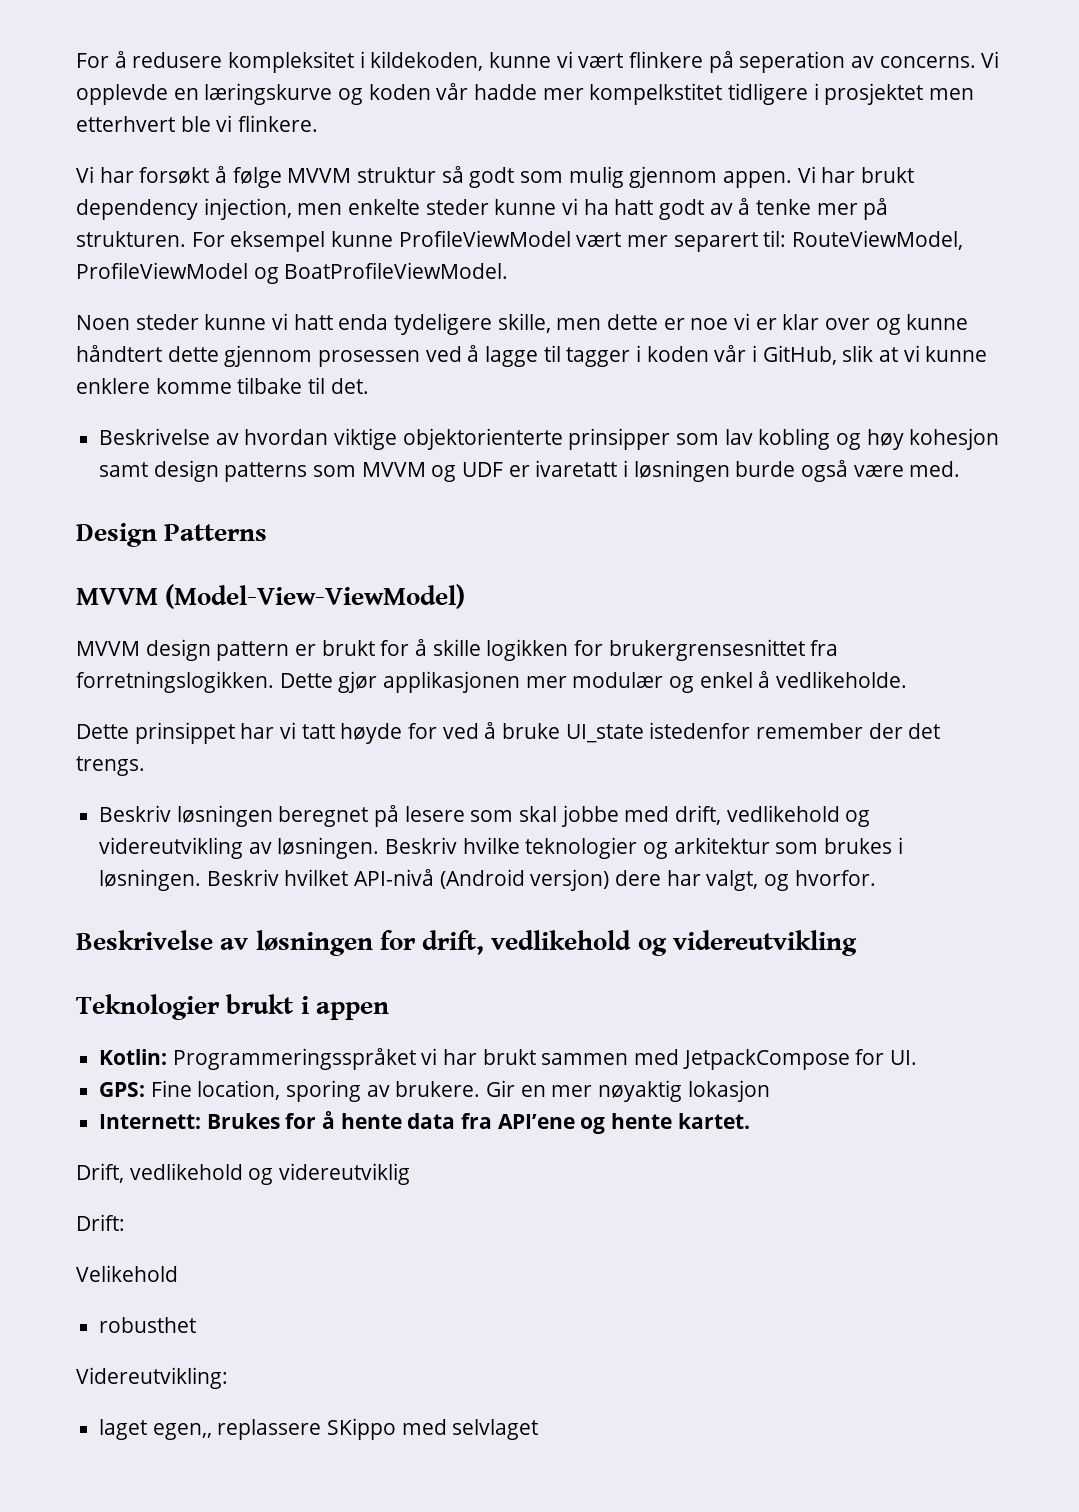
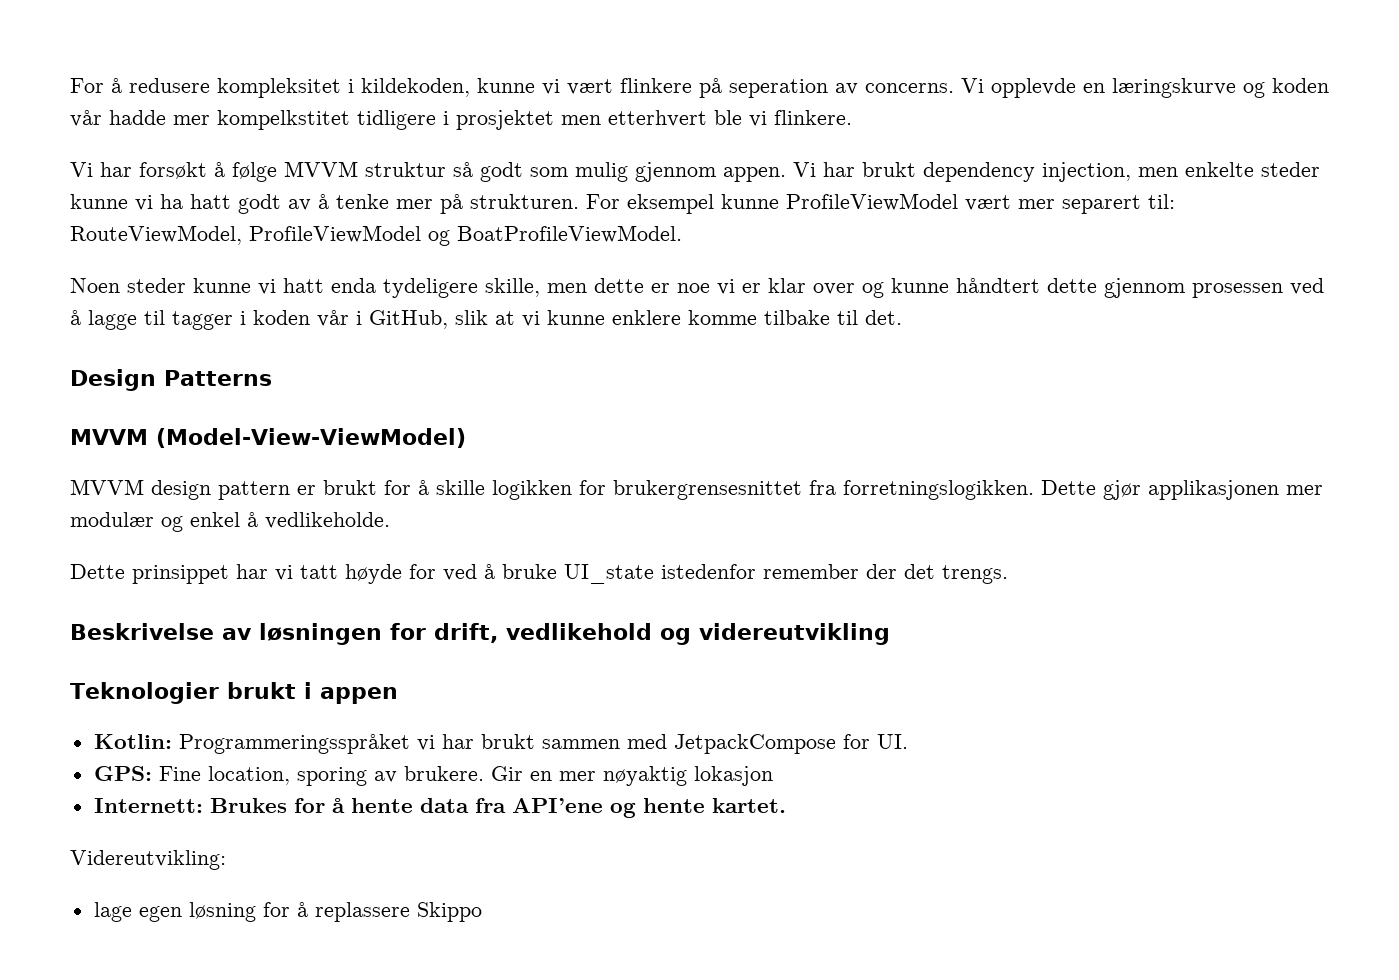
- Beskrivelse av hvordan viktige objektorienterte prinsipper som lav kobling og høy kohesjon samt design patterns som MVVM og UDF er ivaretatt i løsningen burde også være med.
- Beskriv løsningen beregnet på lesere som skal jobbe med drift, vedlikehold og videreutvikling av løsningen. Beskriv hvilke teknologier og arkitektur som brukes i løsningen. Beskriv hvilket API-nivå (Android versjon) dere har valgt, og hvorfor.
- Drift, vedlikehold og videreutviklig
- Drift:
- Velikehold
- robusthet
  Videreutvikling:
- laget egen,, replassere SKippo med selvlaget
+ lage egen løsning for å replassere Skippo

